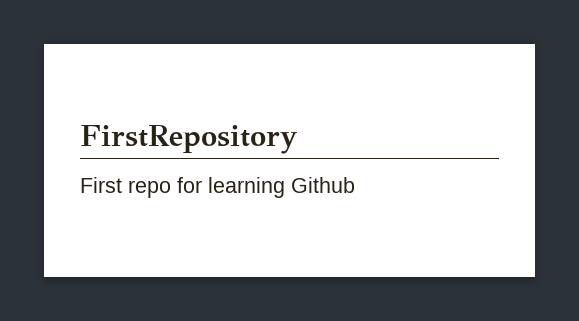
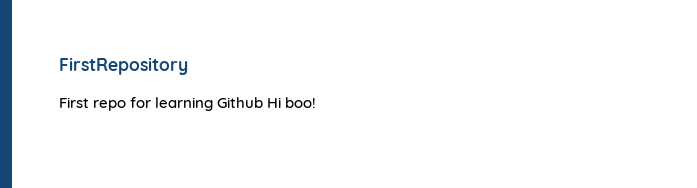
- First repo for learning Github
+ First repo for learning Github Hi boo!

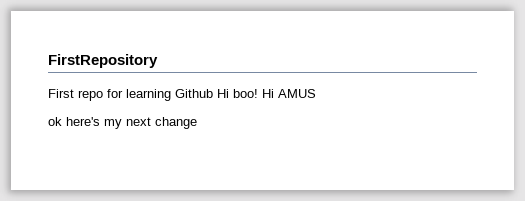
+ Hi AMUS
+ ok here's my next change

